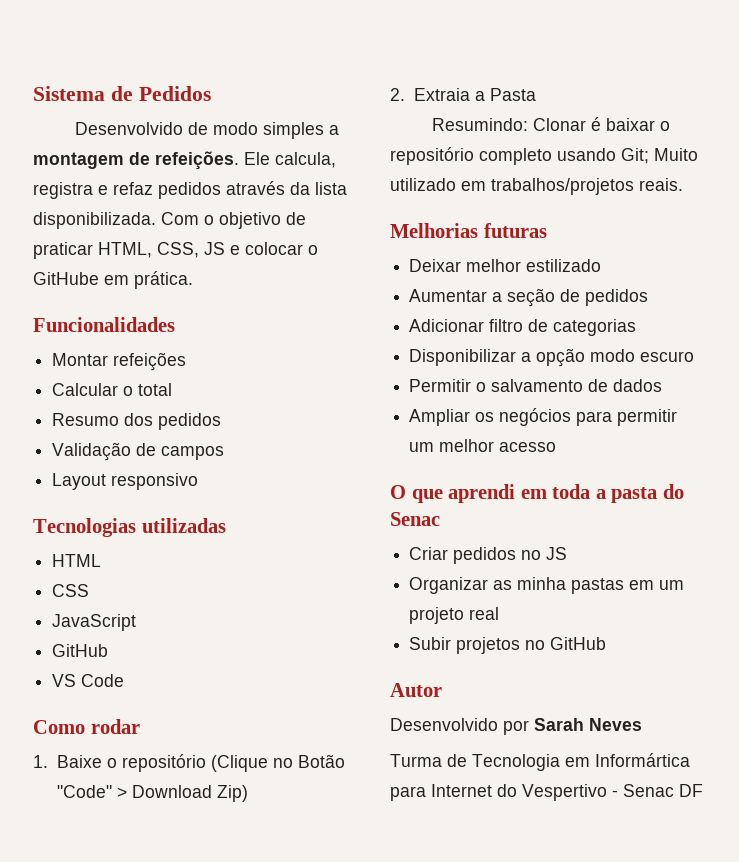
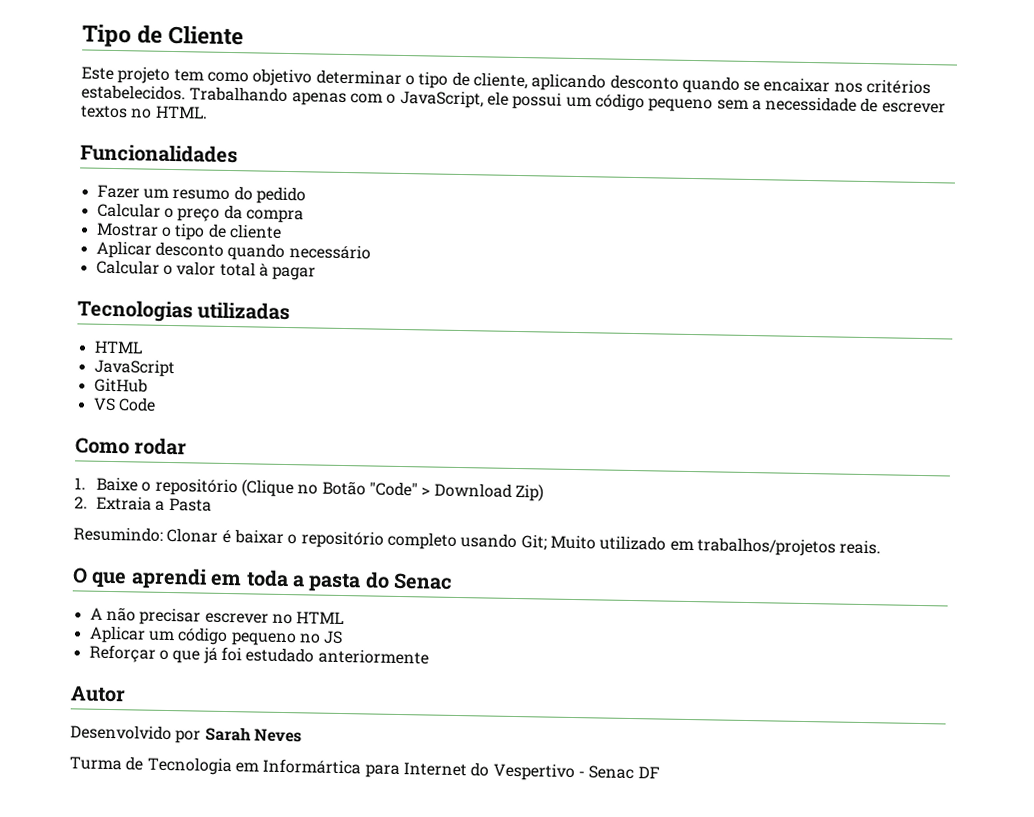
- Sistema de Pedidos
- Desenvolvido de modo simples a montagem de refeições. Ele calcula, registra e refaz pedidos através da lista disponibilizada. Com o objetivo de praticar HTML, CSS, JS e colocar o GitHube em prática.
+ Tipo de Cliente
+ Este projeto tem como objetivo determinar o tipo de cliente, aplicando desconto quando se encaixar nos critérios estabelecidos. Trabalhando apenas com o JavaScript, ele possui um código pequeno sem a necessidade de escrever textos no HTML.
  Funcionalidades
- Montar refeições
- Calcular o total
- Resumo dos pedidos
- Validação de campos
- Layout responsivo
+ Fazer um resumo do pedido
+ Calcular o preço da compra
+ Mostrar o tipo de cliente
+ Aplicar desconto quando necessário
+ Calcular o valor total à pagar
- CSS
- Melhorias futuras
- Deixar melhor estilizado
- Aumentar a seção de pedidos
- Adicionar filtro de categorias
- Disponibilizar a opção modo escuro
- Permitir o salvamento de dados
- Ampliar os negócios para permitir um melhor acesso
- Criar pedidos no JS
- Organizar as minha pastas em um projeto real
- Subir projetos no GitHub
+ A não precisar escrever no HTML
+ Aplicar um código pequeno no JS
+ Reforçar o que já foi estudado anteriormente

